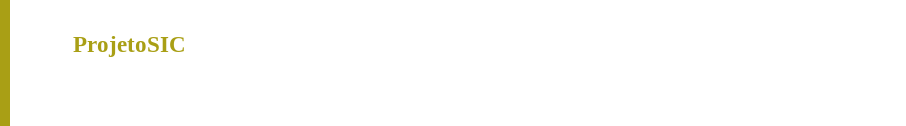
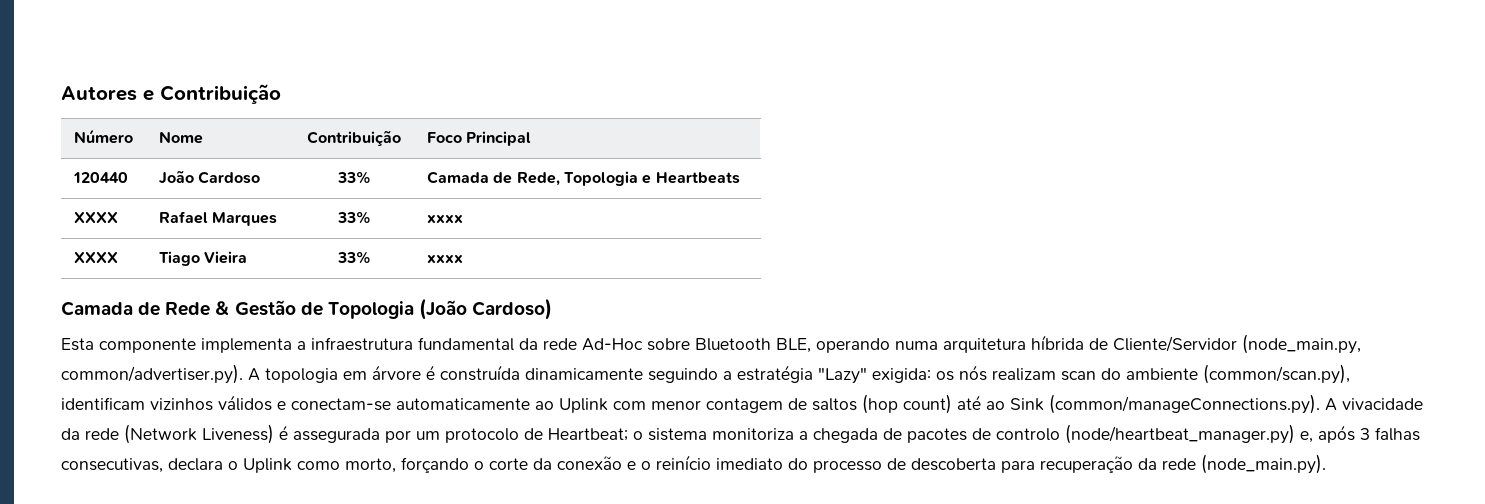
- ProjetoSIC
+ Autores e Contribuição
+ Número | Nome | Contribuição | Foco Principal
+ 120440 | João Cardoso | 33% | Camada de Rede, Topologia e Heartbeats
+ XXXX | Rafael Marques | 33% | xxxx
+ XXXX | Tiago Vieira | 33% | xxxx
+ Camada de Rede & Gestão de Topologia (João Cardoso)
+ Esta componente implementa a infraestrutura fundamental da rede Ad-Hoc sobre Bluetooth BLE, operando numa arquitetura híbrida de Cliente/Servidor (node_main.py, common/advertiser.py). A topologia em árvore é construída dinamicamente seguindo a estratégia "Lazy" exigida: os nós realizam scan do ambiente (common/scan.py), identificam vizinhos válidos e conectam-se automaticamente ao Uplink com menor contagem de saltos (hop count) até ao Sink (common/manageConnections.py). A vivacidade da rede (Network Liveness) é assegurada por um protocolo de Heartbeat; o sistema monitoriza a chegada de pacotes de controlo (node/heartbeat_manager.py) e, após 3 falhas consecutivas, declara o Uplink como morto, forçando o corte da conexão e o reinício imediato do processo de descoberta para recuperação da rede (node_main.py).

